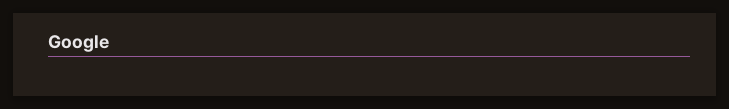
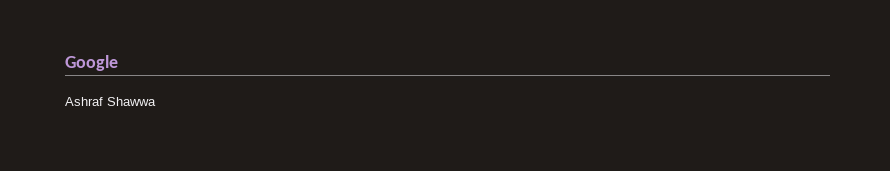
+ Ashraf Shawwa

